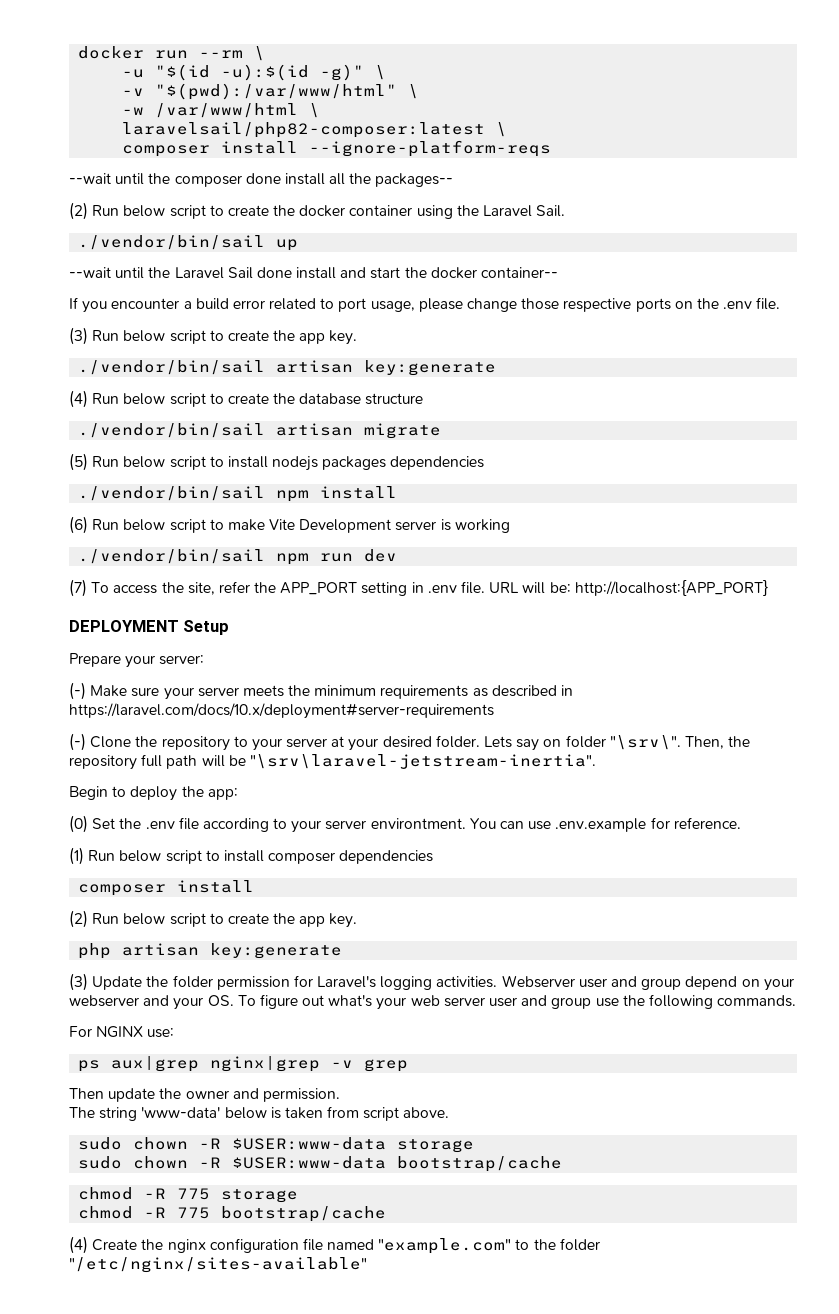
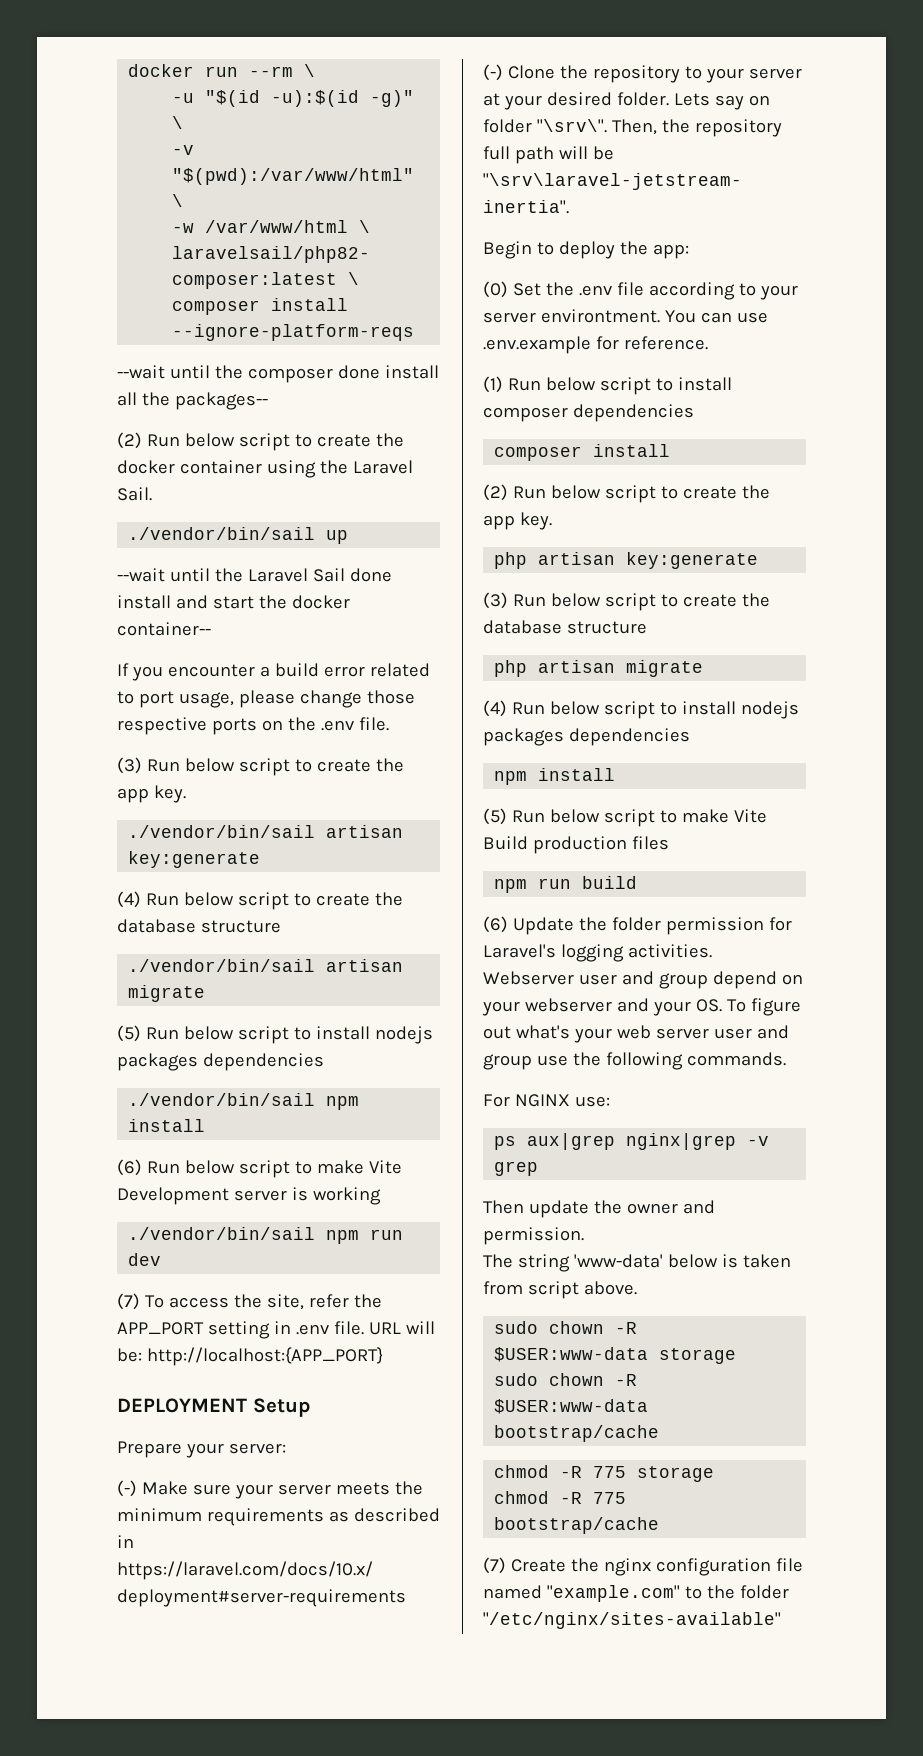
- (3) Update the folder permission for Laravel's logging activities.
+ (3) Run below script to create the database structure
+ php artisan migrate
+ (4) Run below script to install nodejs packages dependencies
+ npm install
+ (5) Run below script to make Vite Build production files
+ npm run build
+ (6) Update the folder permission for Laravel's logging activities.
- (4) Create the nginx configuration file named "example.com" to the folder "/etc/nginx/sites-available"
+ (7) Create the nginx configuration file named "example.com" to the folder "/etc/nginx/sites-available"

